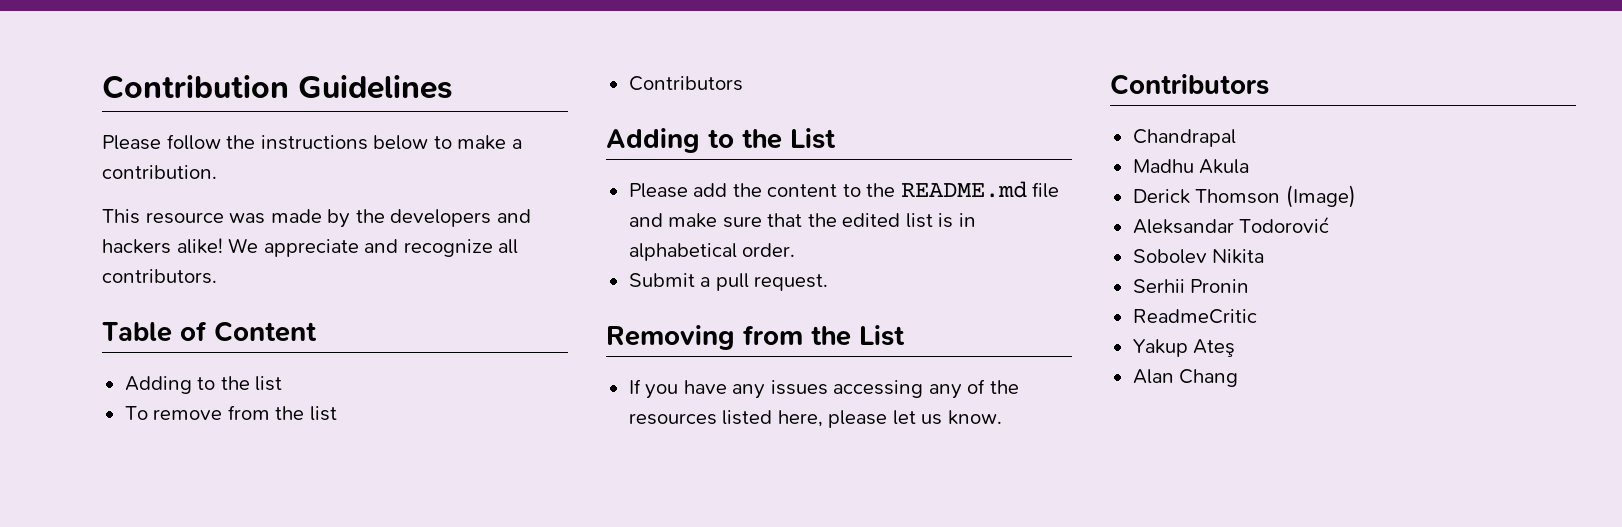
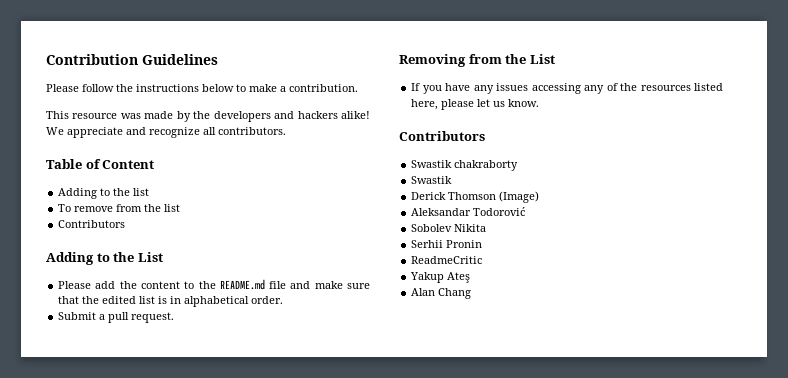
- Chandrapal
- Madhu Akula
+ Swastik chakraborty
+ Swastik

